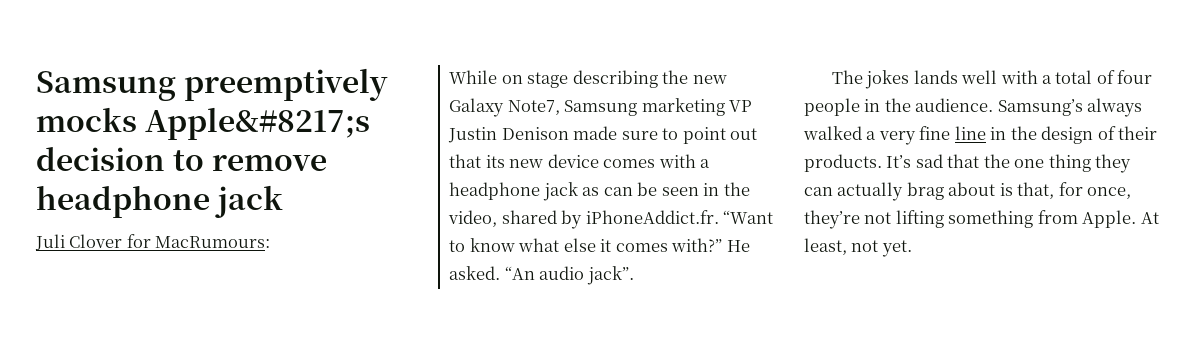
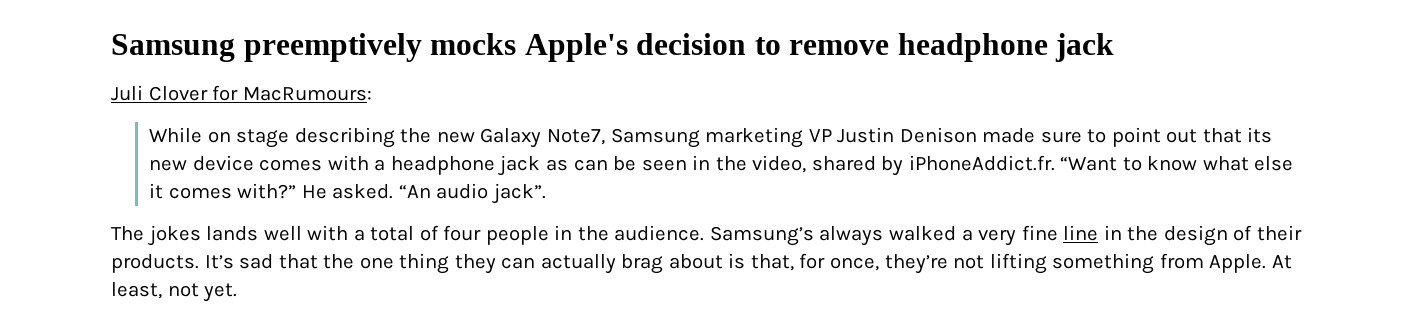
- Samsung preemptively mocks Apple&#8217;s decision to remove headphone jack
+ Samsung preemptively mocks Apple's decision to remove headphone jack

